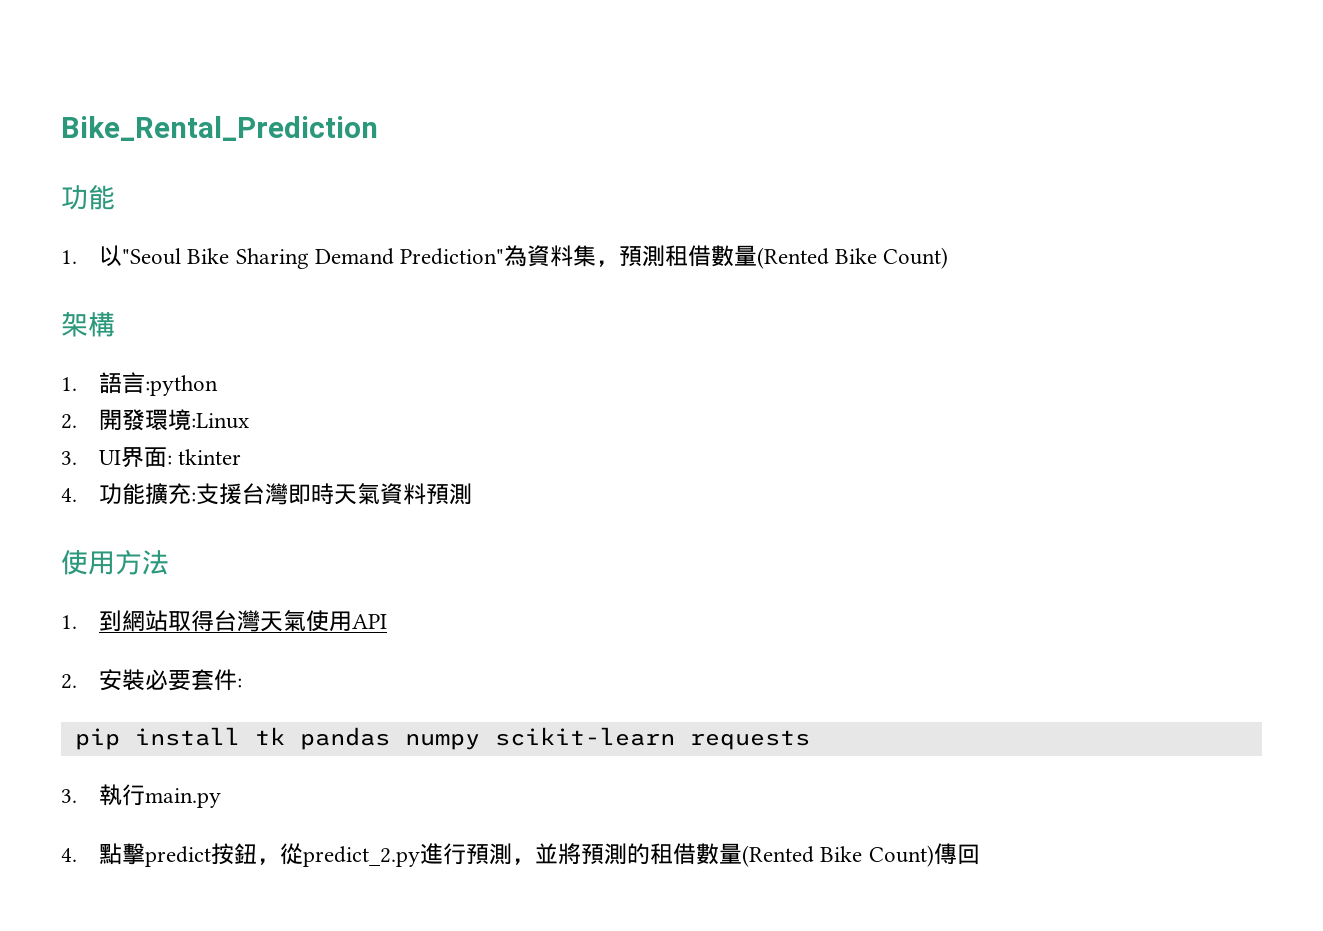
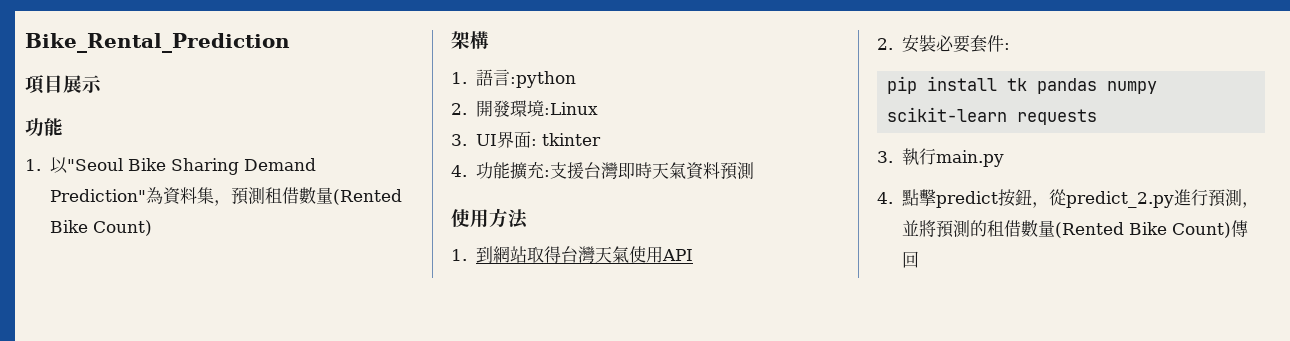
+ 項目展示

